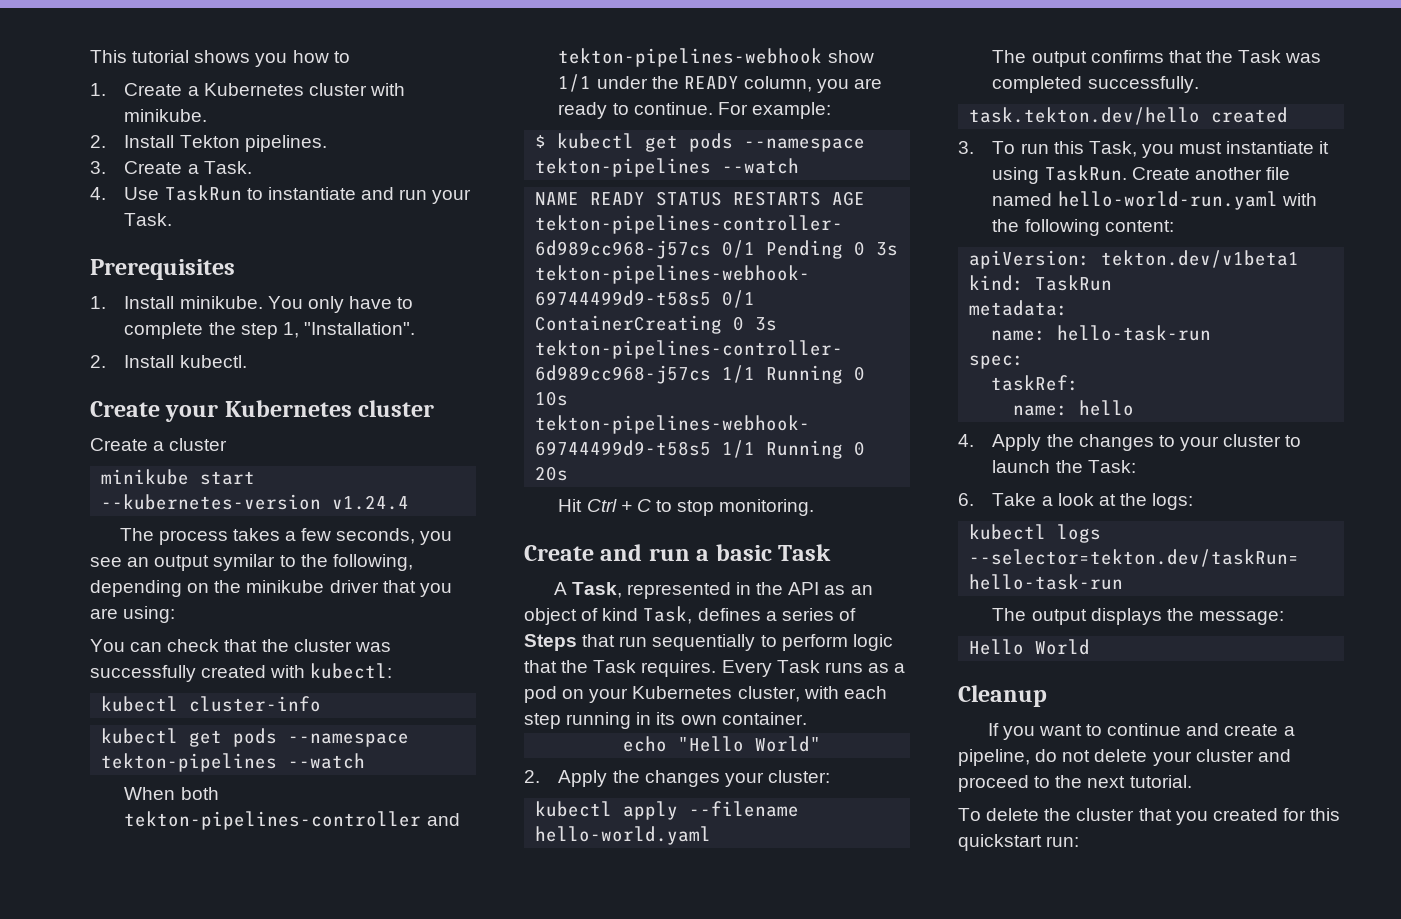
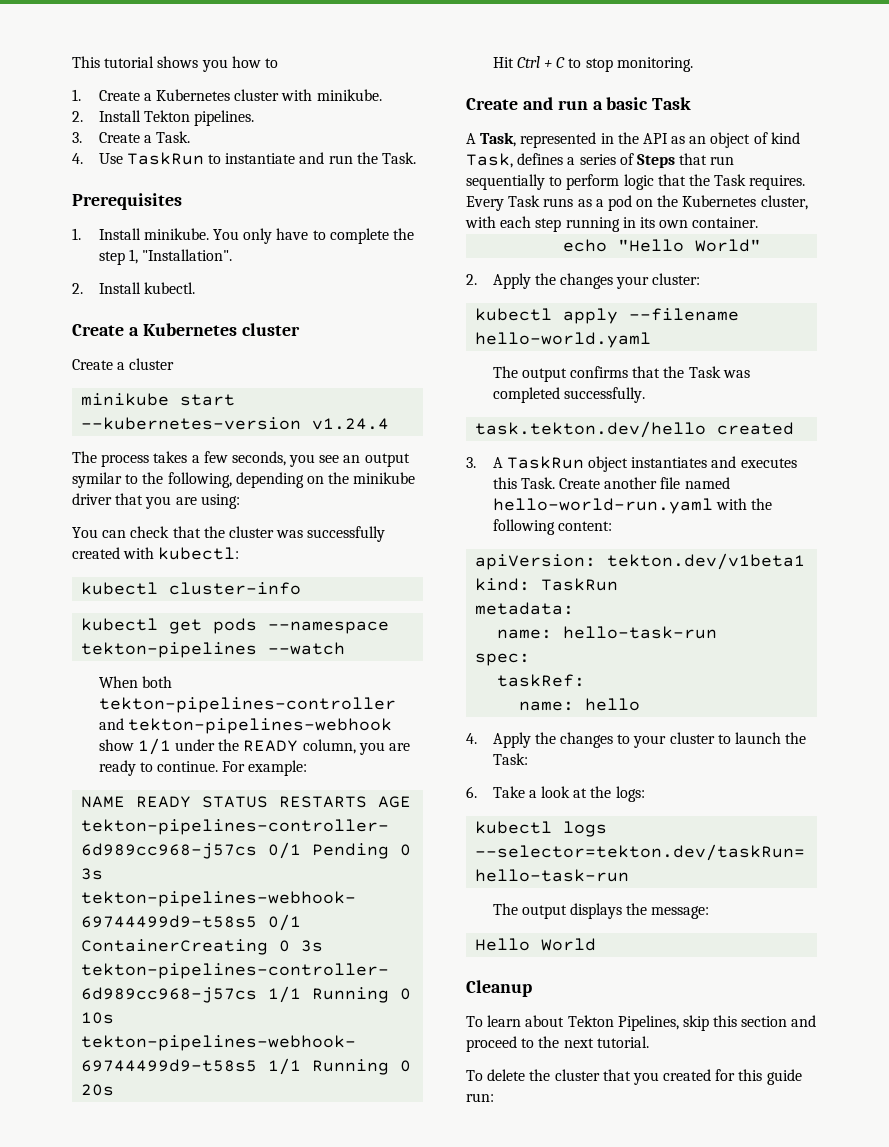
- 4. Use TaskRun to instantiate and run your Task.
+ 4. Use TaskRun to instantiate and run the Task.
  2. Install kubectl.
- Create your Kubernetes cluster
+ Create a Kubernetes cluster
- $ kubectl get pods --namespace tekton-pipelines --watch
- Every Task runs as a pod on your Kubernetes cluster, with each step running in its own container.
+ Every Task runs as a pod on the Kubernetes cluster, with each step running in its own container.
- 3. To run this Task, you must instantiate it using TaskRun.
+ 3. A TaskRun object instantiates and executes this Task.
- If you want to continue and create a pipeline, do not delete your cluster and proceed to the next tutorial.
+ To learn about Tekton Pipelines, skip this section and proceed to the next tutorial.
- To delete the cluster that you created for this quickstart run:
+ To delete the cluster that you created for this guide run:

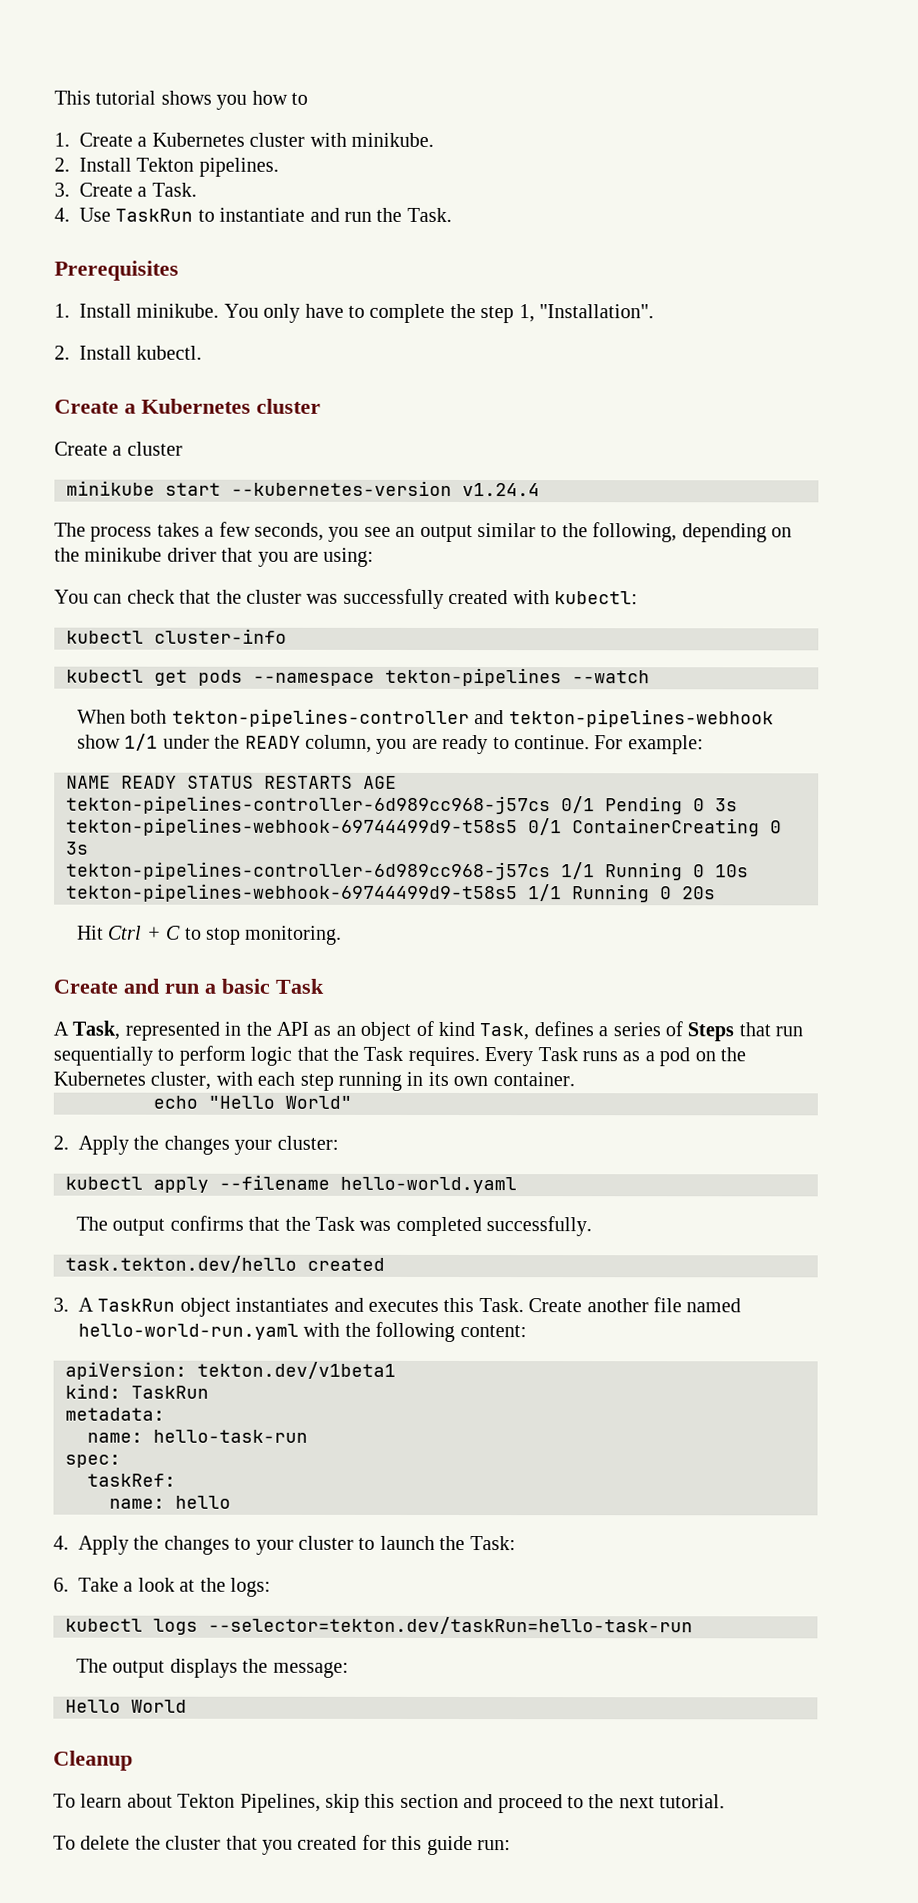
- The process takes a few seconds, you see an output symilar to the following, depending on the minikube driver that you are using:
+ The process takes a few seconds, you see an output similar to the following, depending on the minikube driver that you are using:

